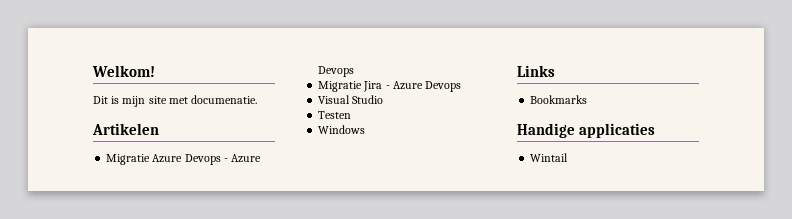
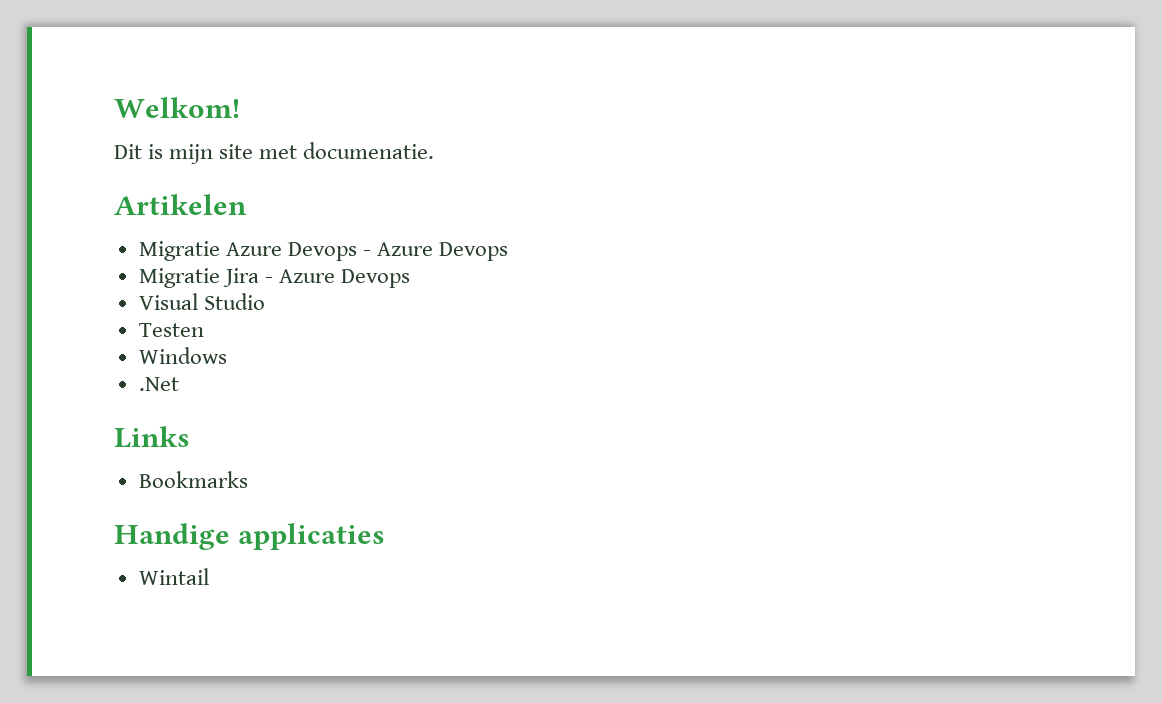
+ .Net

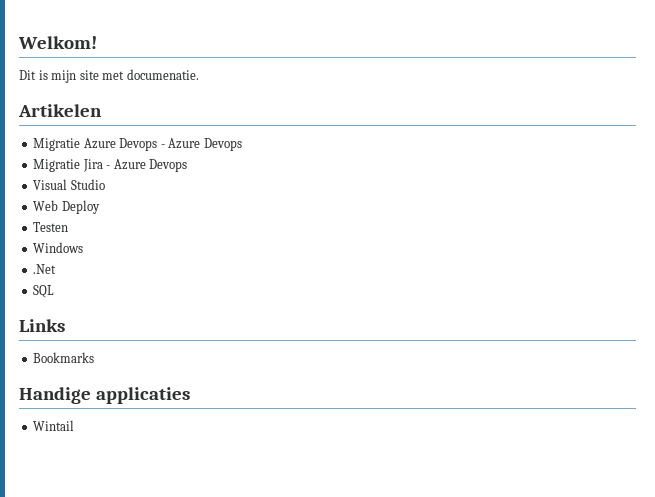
+ Web Deploy
+ SQL

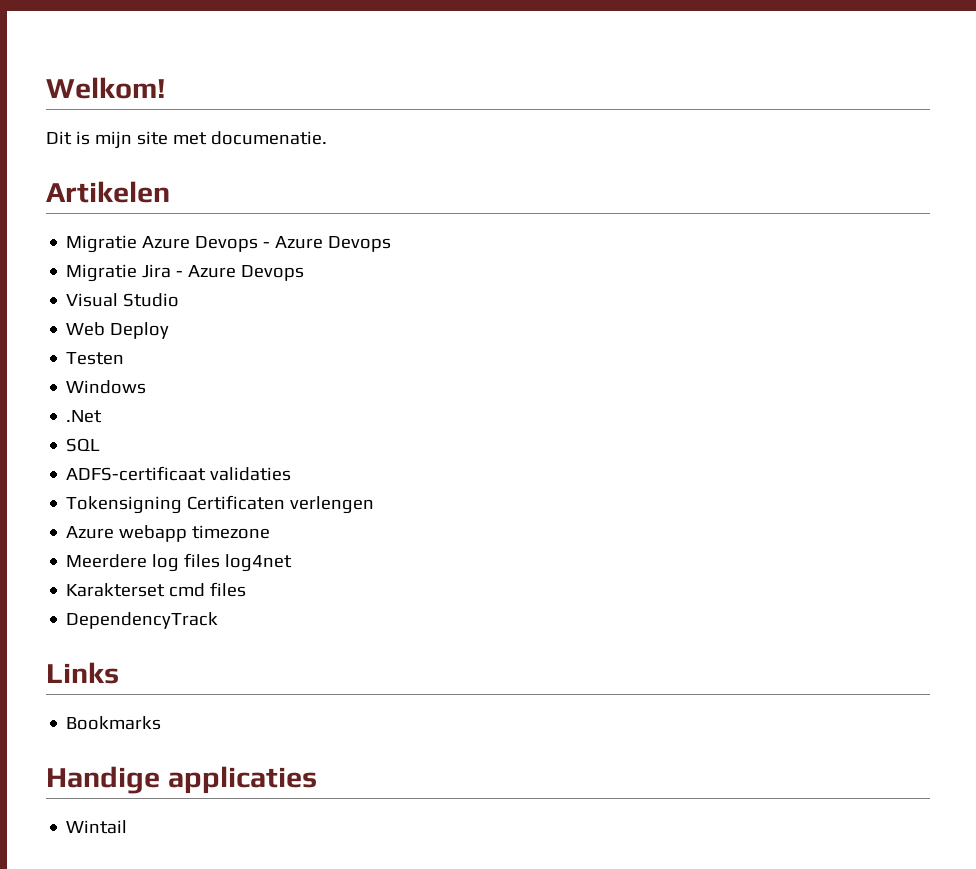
+ ADFS-certificaat validaties
+ Tokensigning Certificaten verlengen
+ Azure webapp timezone
+ Meerdere log files log4net
+ Karakterset cmd files
+ DependencyTrack

